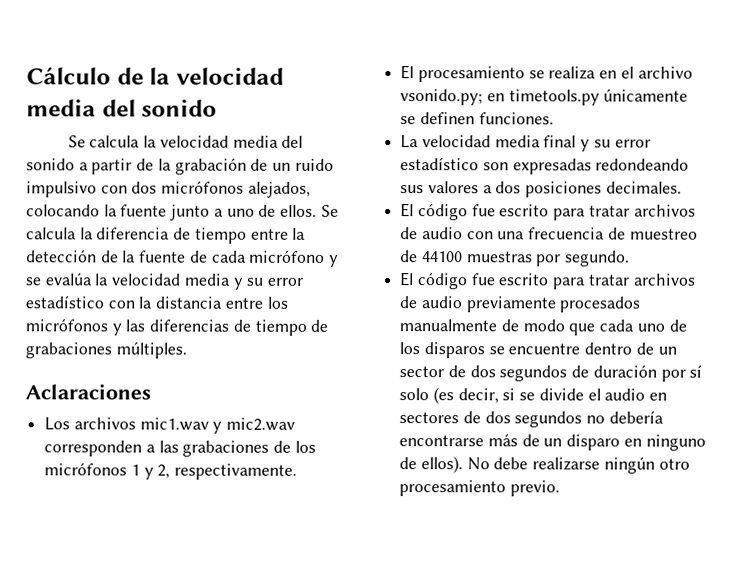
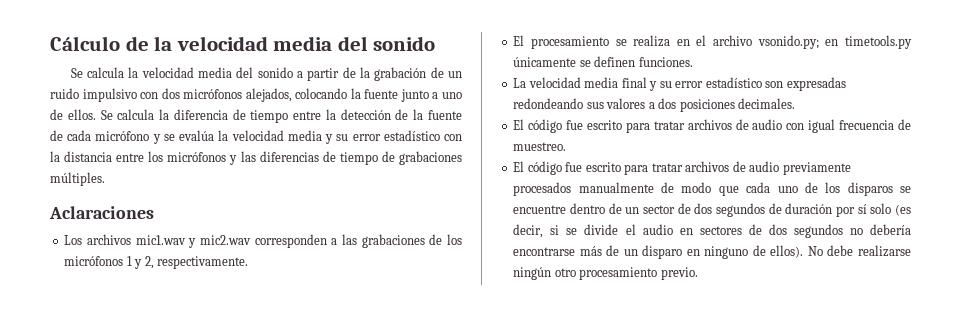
- El código fue escrito para tratar archivos de audio con una frecuencia de muestreo de 44100 muestras por segundo.
+ El código fue escrito para tratar archivos de audio con igual frecuencia de muestreo.

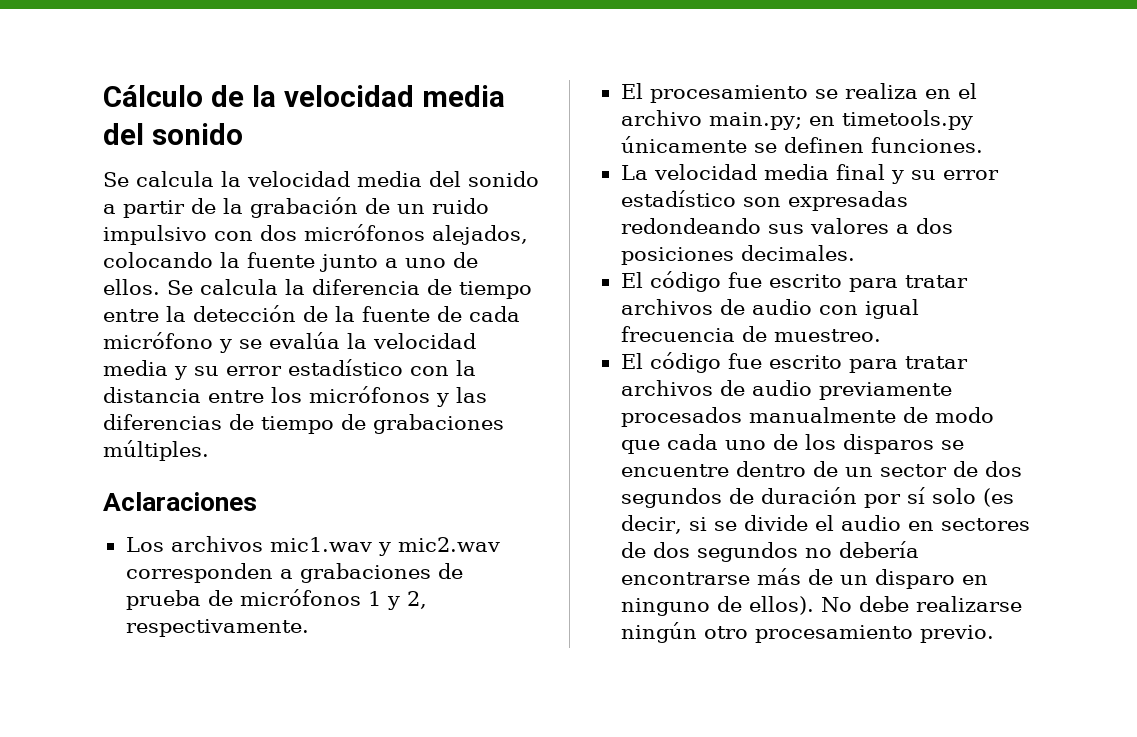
- Los archivos mic1.wav y mic2.wav corresponden a las grabaciones de los micrófonos 1 y 2, respectivamente.
+ Los archivos mic1.wav y mic2.wav corresponden a grabaciones de prueba de micrófonos 1 y 2, respectivamente.
- El procesamiento se realiza en el archivo vsonido.py; en timetools.py únicamente se definen funciones.
+ El procesamiento se realiza en el archivo main.py; en timetools.py únicamente se definen funciones.

